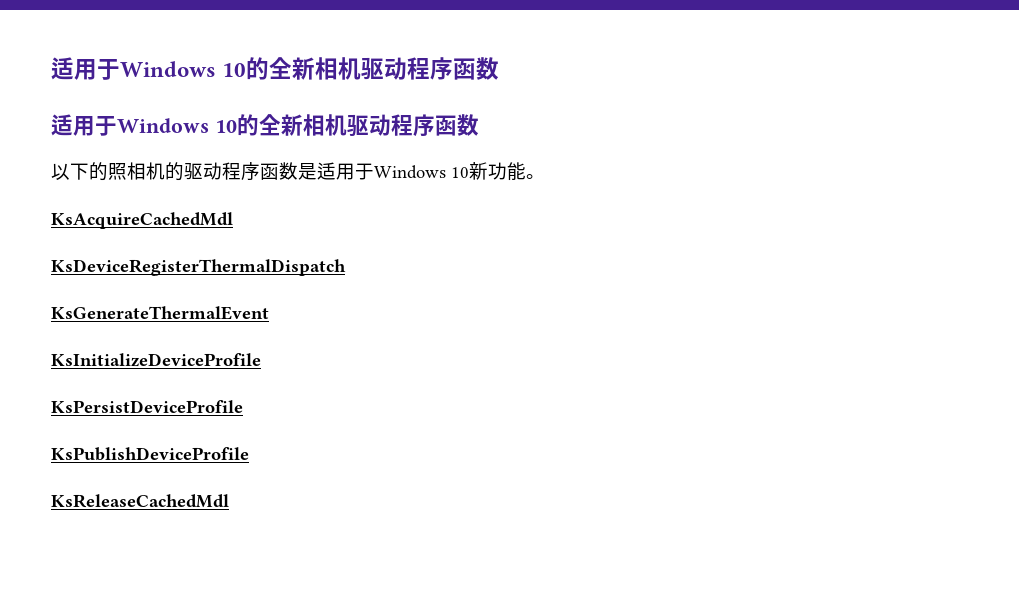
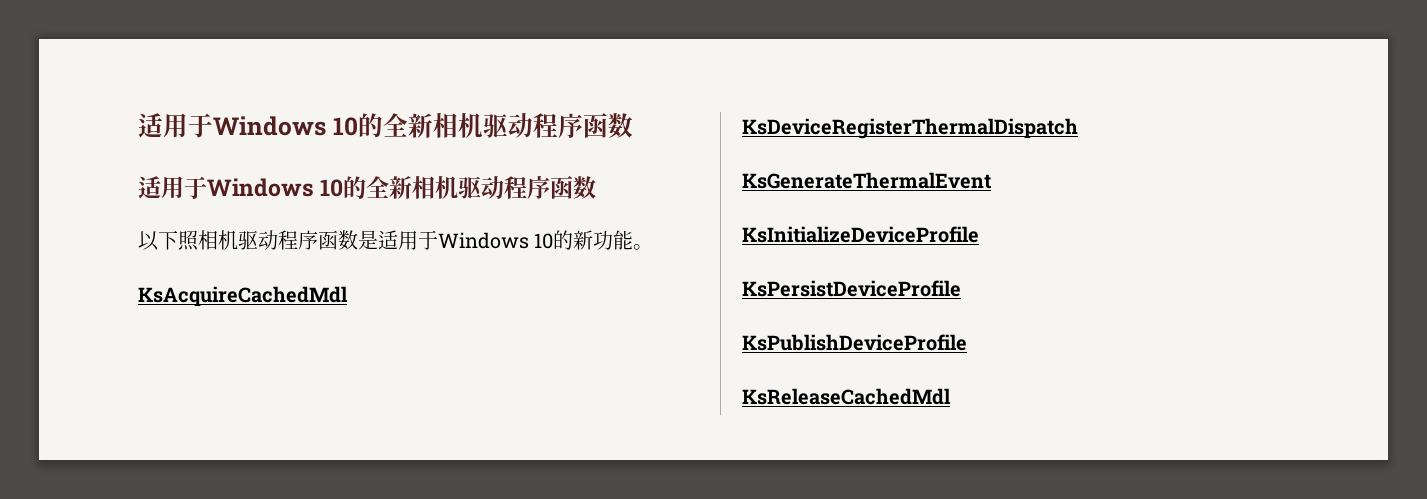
- 以下的照相机的驱动程序函数是适用于Windows 10新功能。
+ 以下照相机驱动程序函数是适用于Windows 10的新功能。

